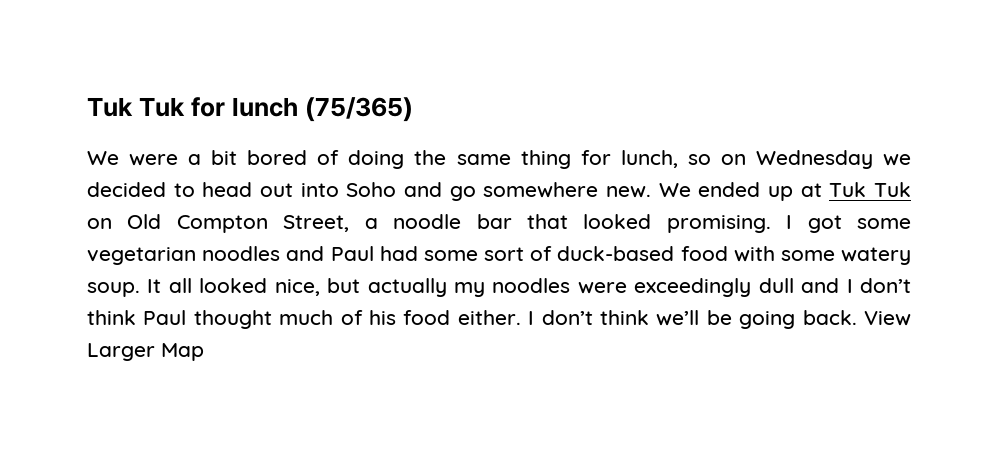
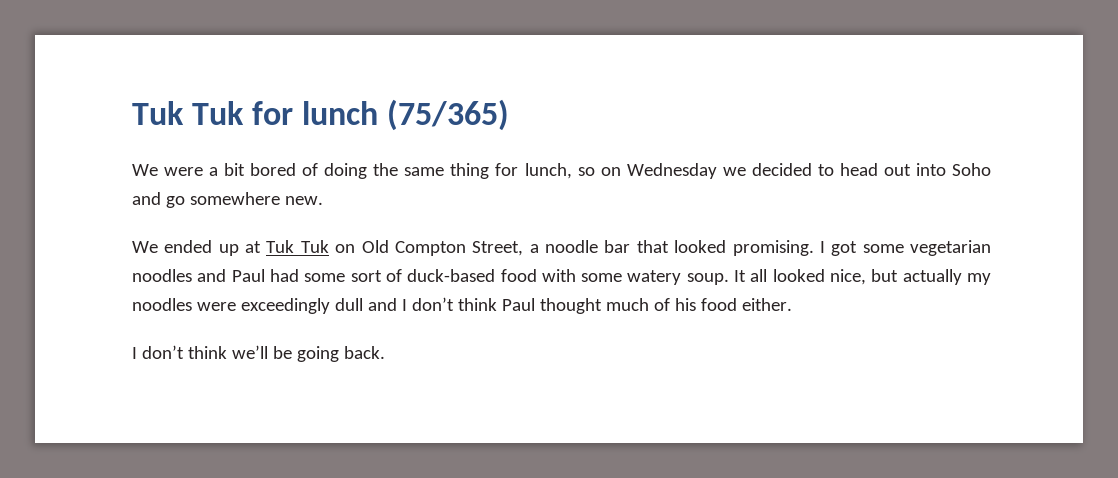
- We were a bit bored of doing the same thing for lunch, so on Wednesday we decided to head out into Soho and go somewhere new. We ended up at Tuk Tuk on Old Compton Street, a noodle bar that looked promising.
+ We were a bit bored of doing the same thing for lunch, so on Wednesday we decided to head out into Soho and go somewhere new.
+ We ended up at Tuk Tuk on Old Compton Street, a noodle bar that looked promising.
- It all looked nice, but actually my noodles were exceedingly dull and I don’t think Paul thought much of his food either. I don’t think we’ll be going back. View Larger Map
+ It all looked nice, but actually my noodles were exceedingly dull and I don’t think Paul thought much of his food either.
+ I don’t think we’ll be going back.

